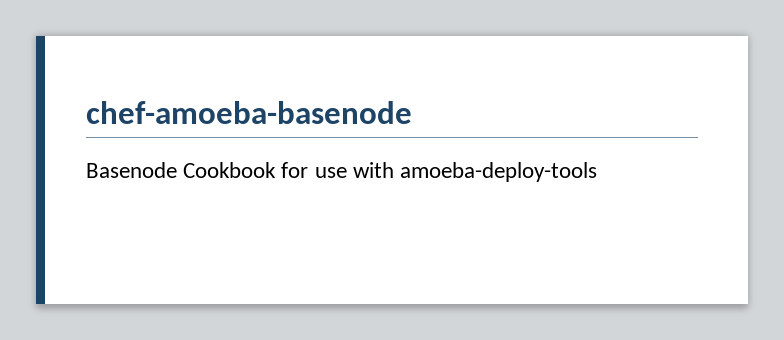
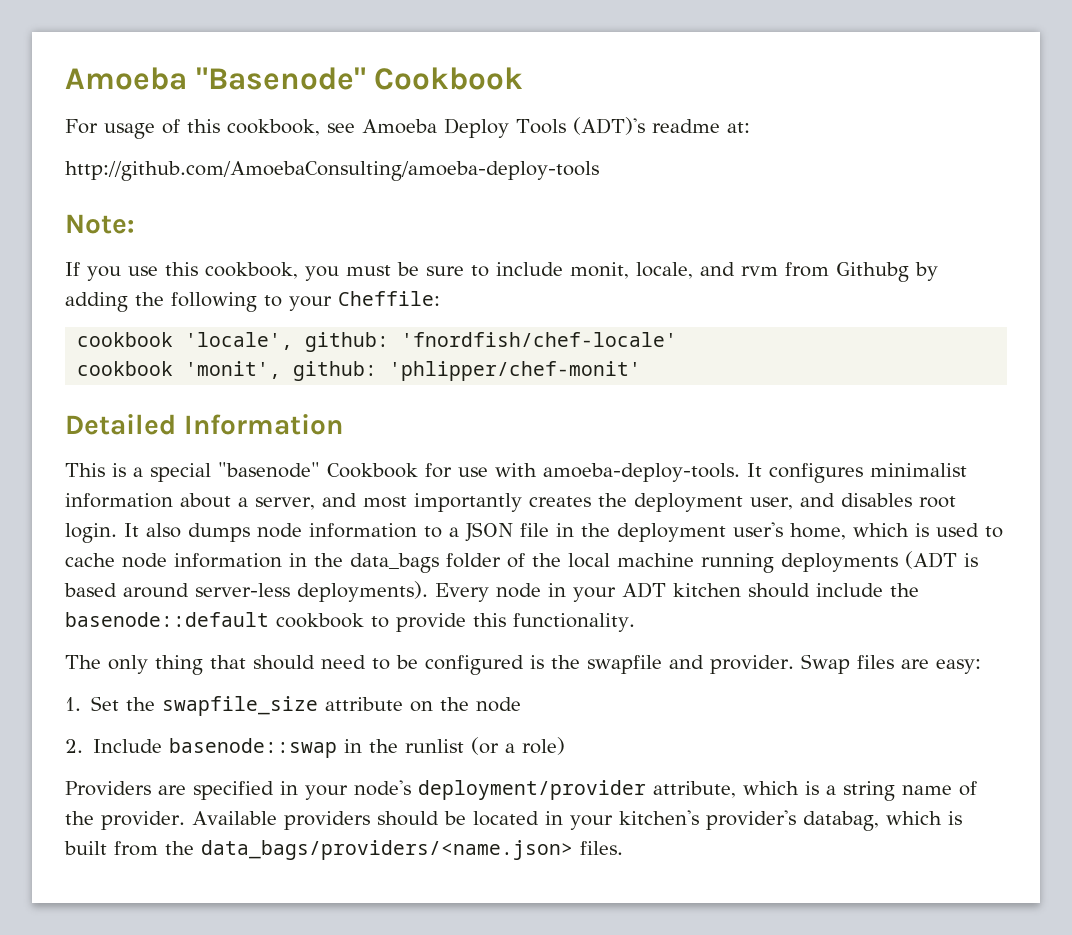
- chef-amoeba-basenode
- Basenode Cookbook for use with amoeba-deploy-tools
+ Amoeba "Basenode" Cookbook
+ For usage of this cookbook, see Amoeba Deploy Tools (ADT)'s readme at:
+ http://github.com/AmoebaConsulting/amoeba-deploy-tools
+ Note:
+ If you use this cookbook, you must be sure to include monit, locale, and rvm from Githubg by adding the following to your Cheffile:
+ cookbook 'locale', github: 'fnordfish/chef-locale'
+ cookbook 'monit', github: 'phlipper/chef-monit'
+ Detailed Information
+ This is a special "basenode" Cookbook for use with amoeba-deploy-tools. It configures minimalist information about a server, and most importantly creates the deployment user, and disables root login. It also dumps node information to a JSON file in the deployment user's home, which is used to cache node information in the data_bags folder of the local machine running deployments (ADT is based around server-less deployments). Every node in your ADT kitchen should include the basenode::default cookbook to provide this functionality.
+ The only thing that should need to be configured is the swapfile and provider. Swap files are easy:
+ 1. Set the swapfile_size attribute on the node
+ 2. Include basenode::swap in the runlist (or a role)
+ Providers are specified in your node's deployment/provider attribute, which is a string name of the provider. Available providers should be located in your kitchen's provider's databag, which is built from the data_bags/providers/<name.json> files.

